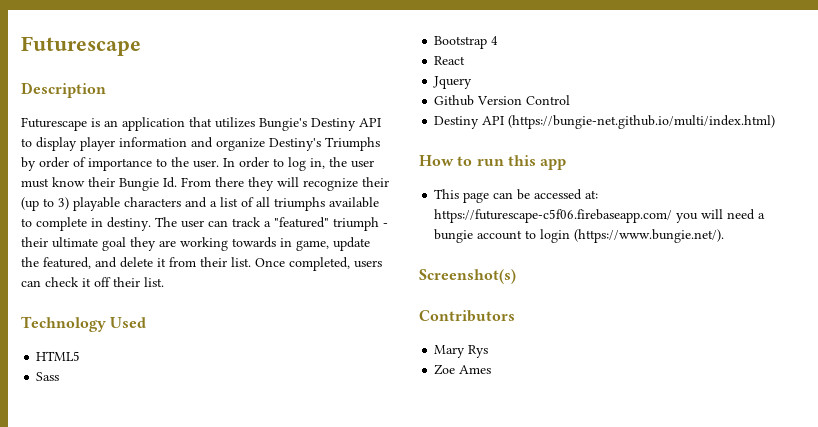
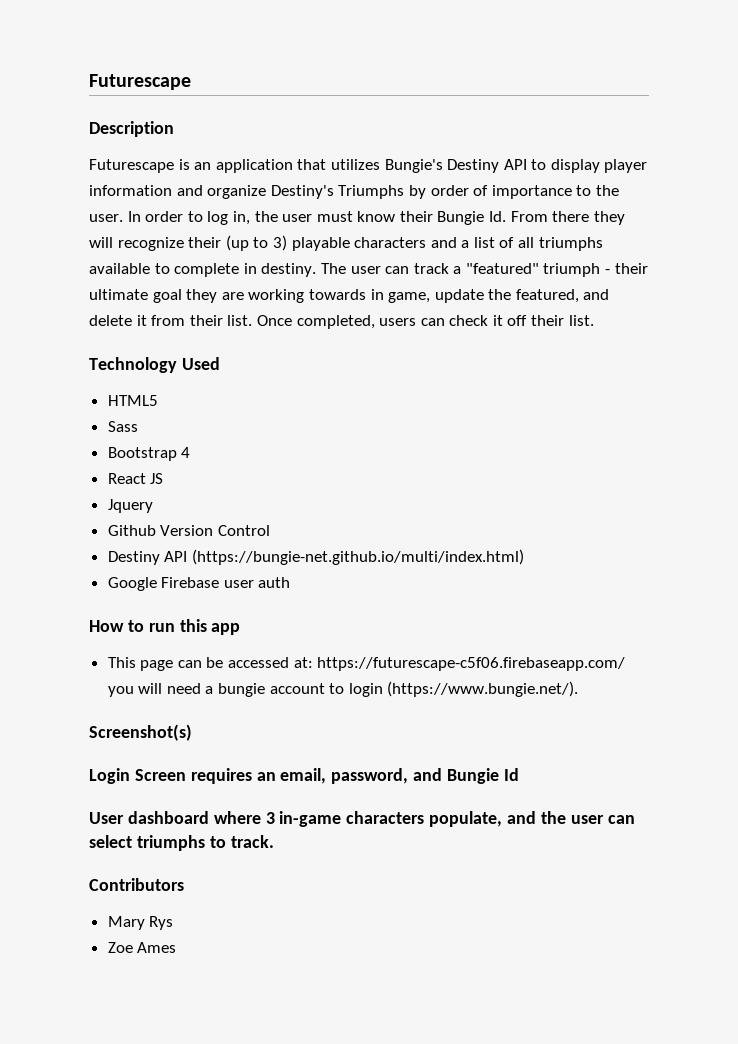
- React
+ React JS
+ Google Firebase user auth
+ Login Screen requires an email, password, and Bungie Id
+ User dashboard where 3 in-game characters populate, and the user can select triumphs to track.

